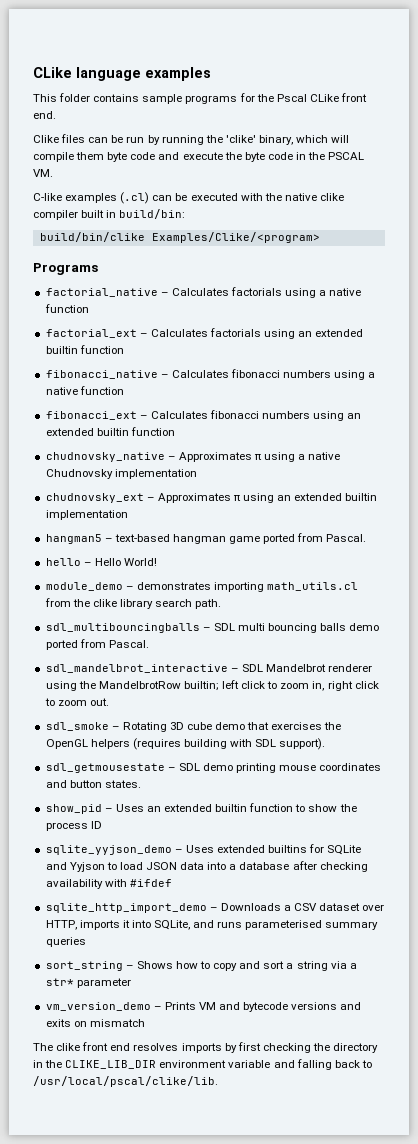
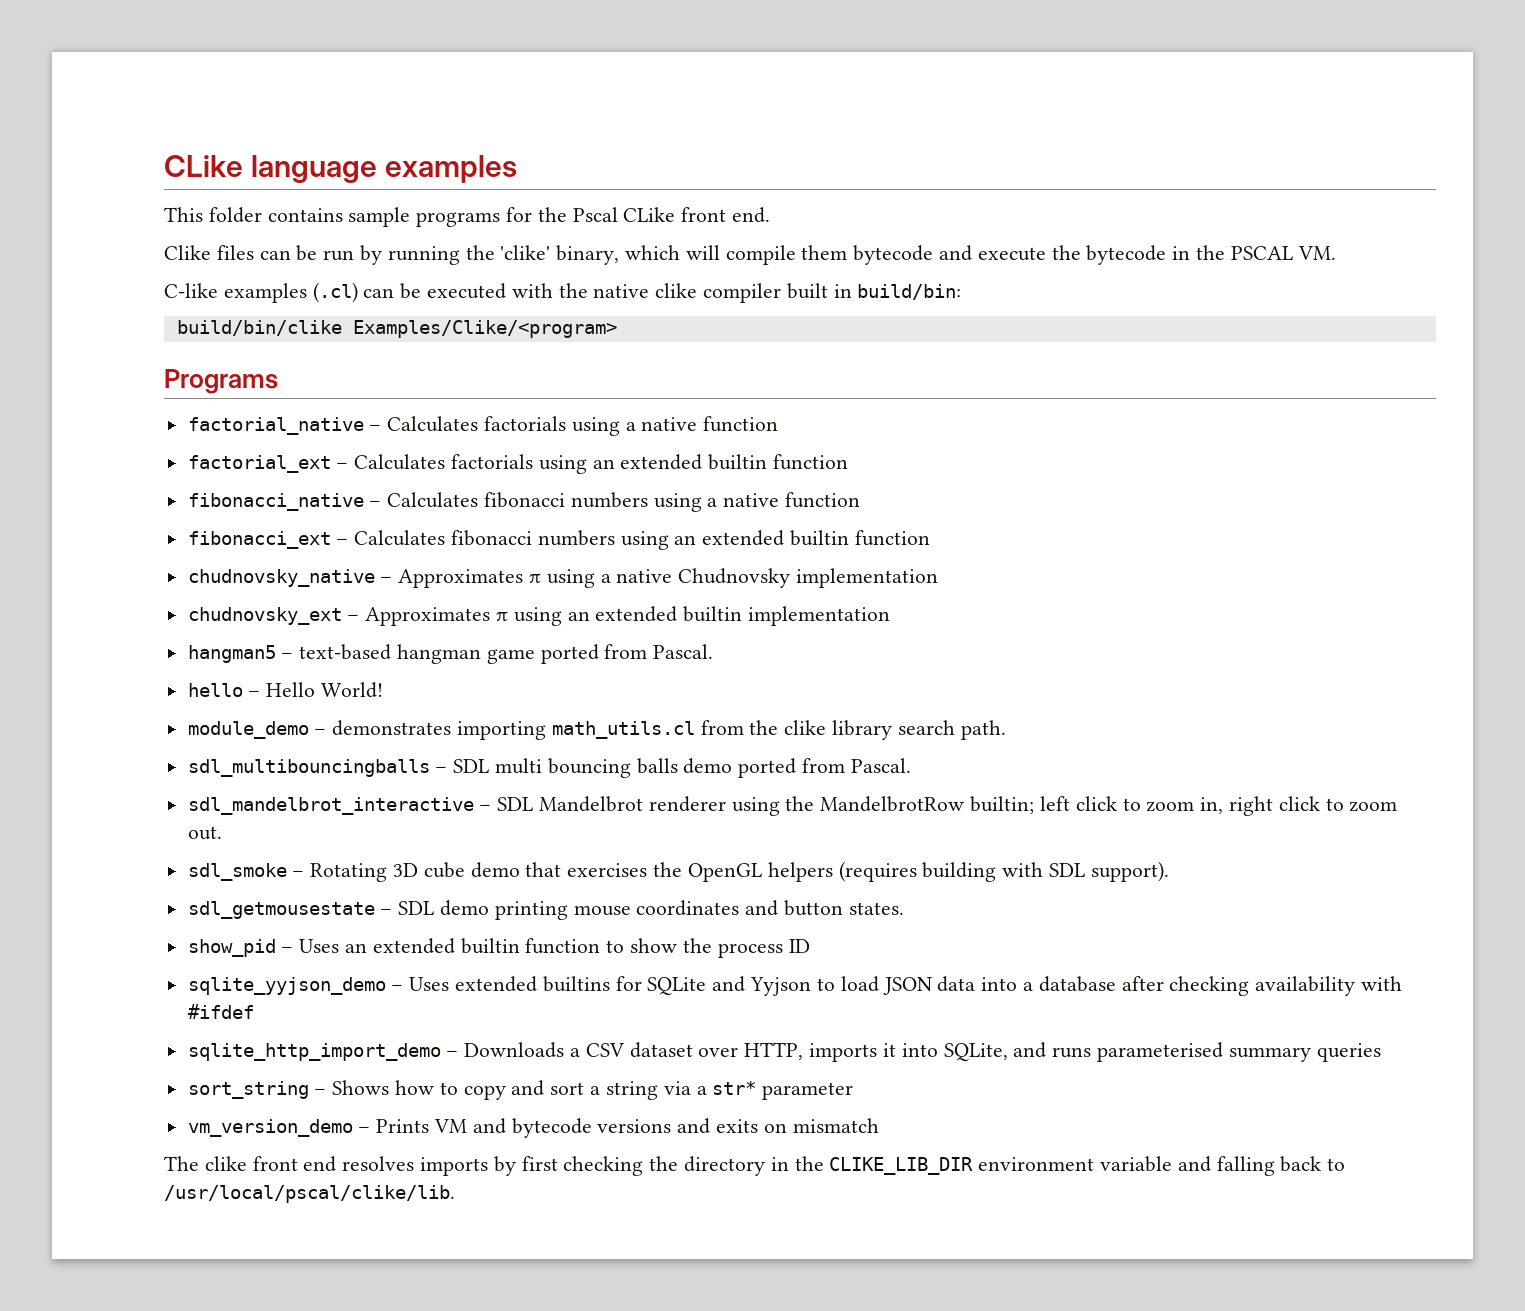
- Clike files can be run by running the 'clike' binary, which will compile them byte code and execute the byte code in the PSCAL VM.
+ Clike files can be run by running the 'clike' binary, which will compile them bytecode and execute the bytecode in the PSCAL VM.

